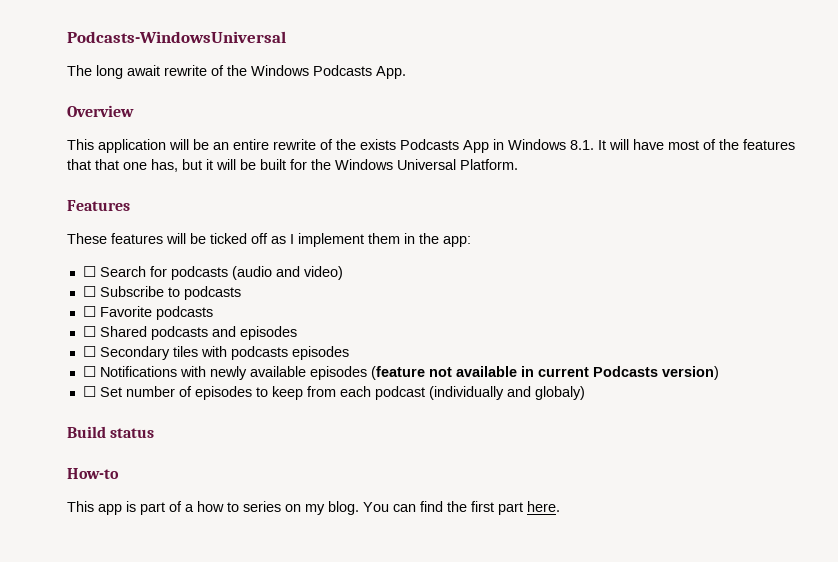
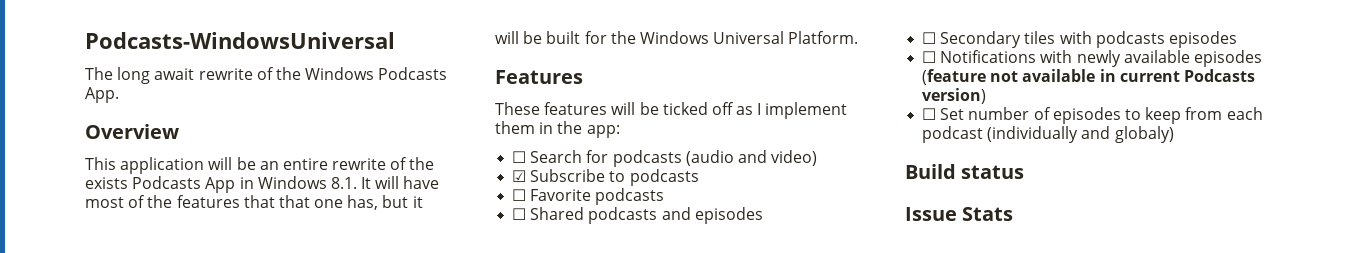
- ☐ Subscribe to podcasts
+ ☑ Subscribe to podcasts
- How-to
- This app is part of a how to series on my blog. You can find the first part here.
+ Issue Stats

